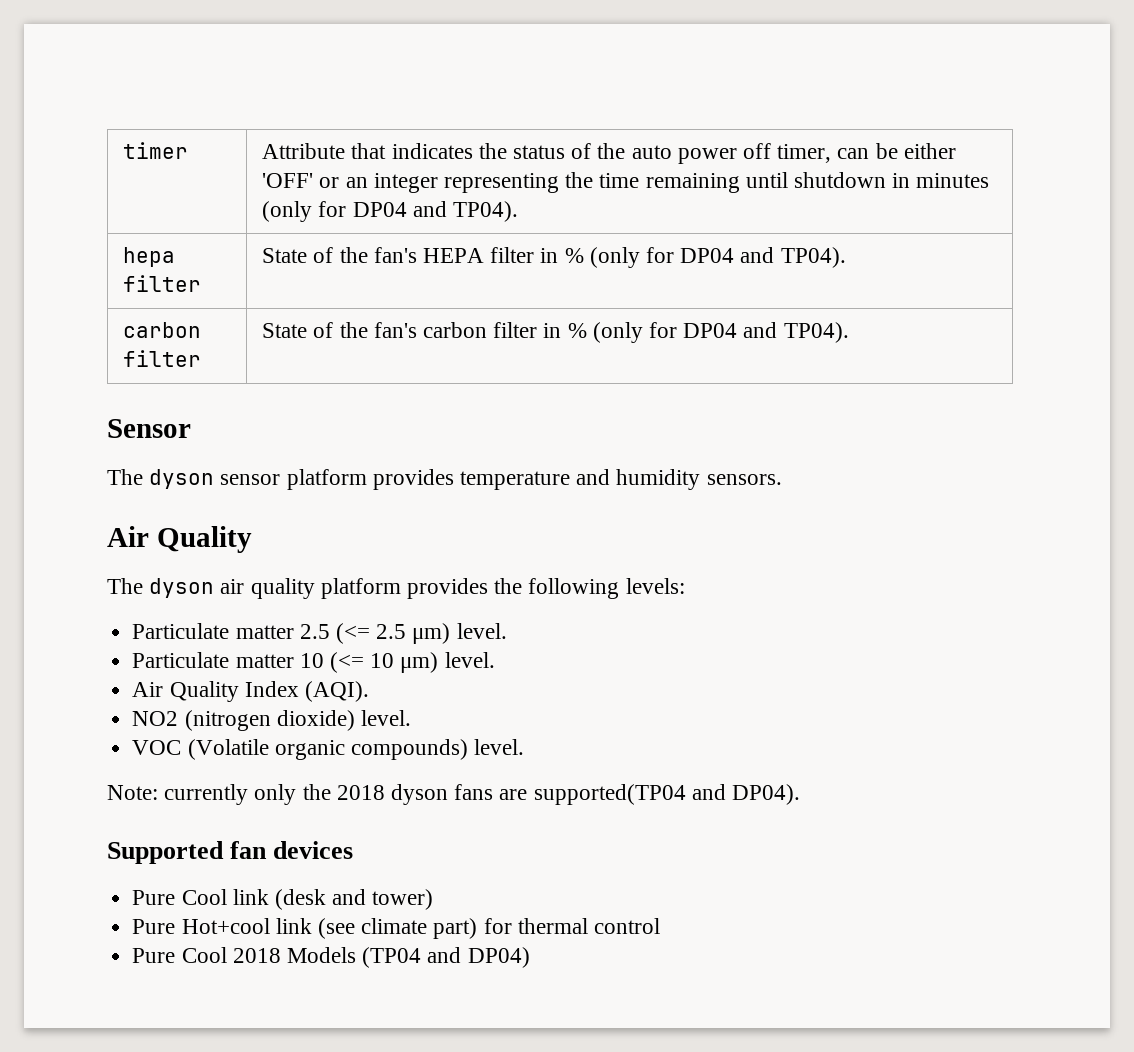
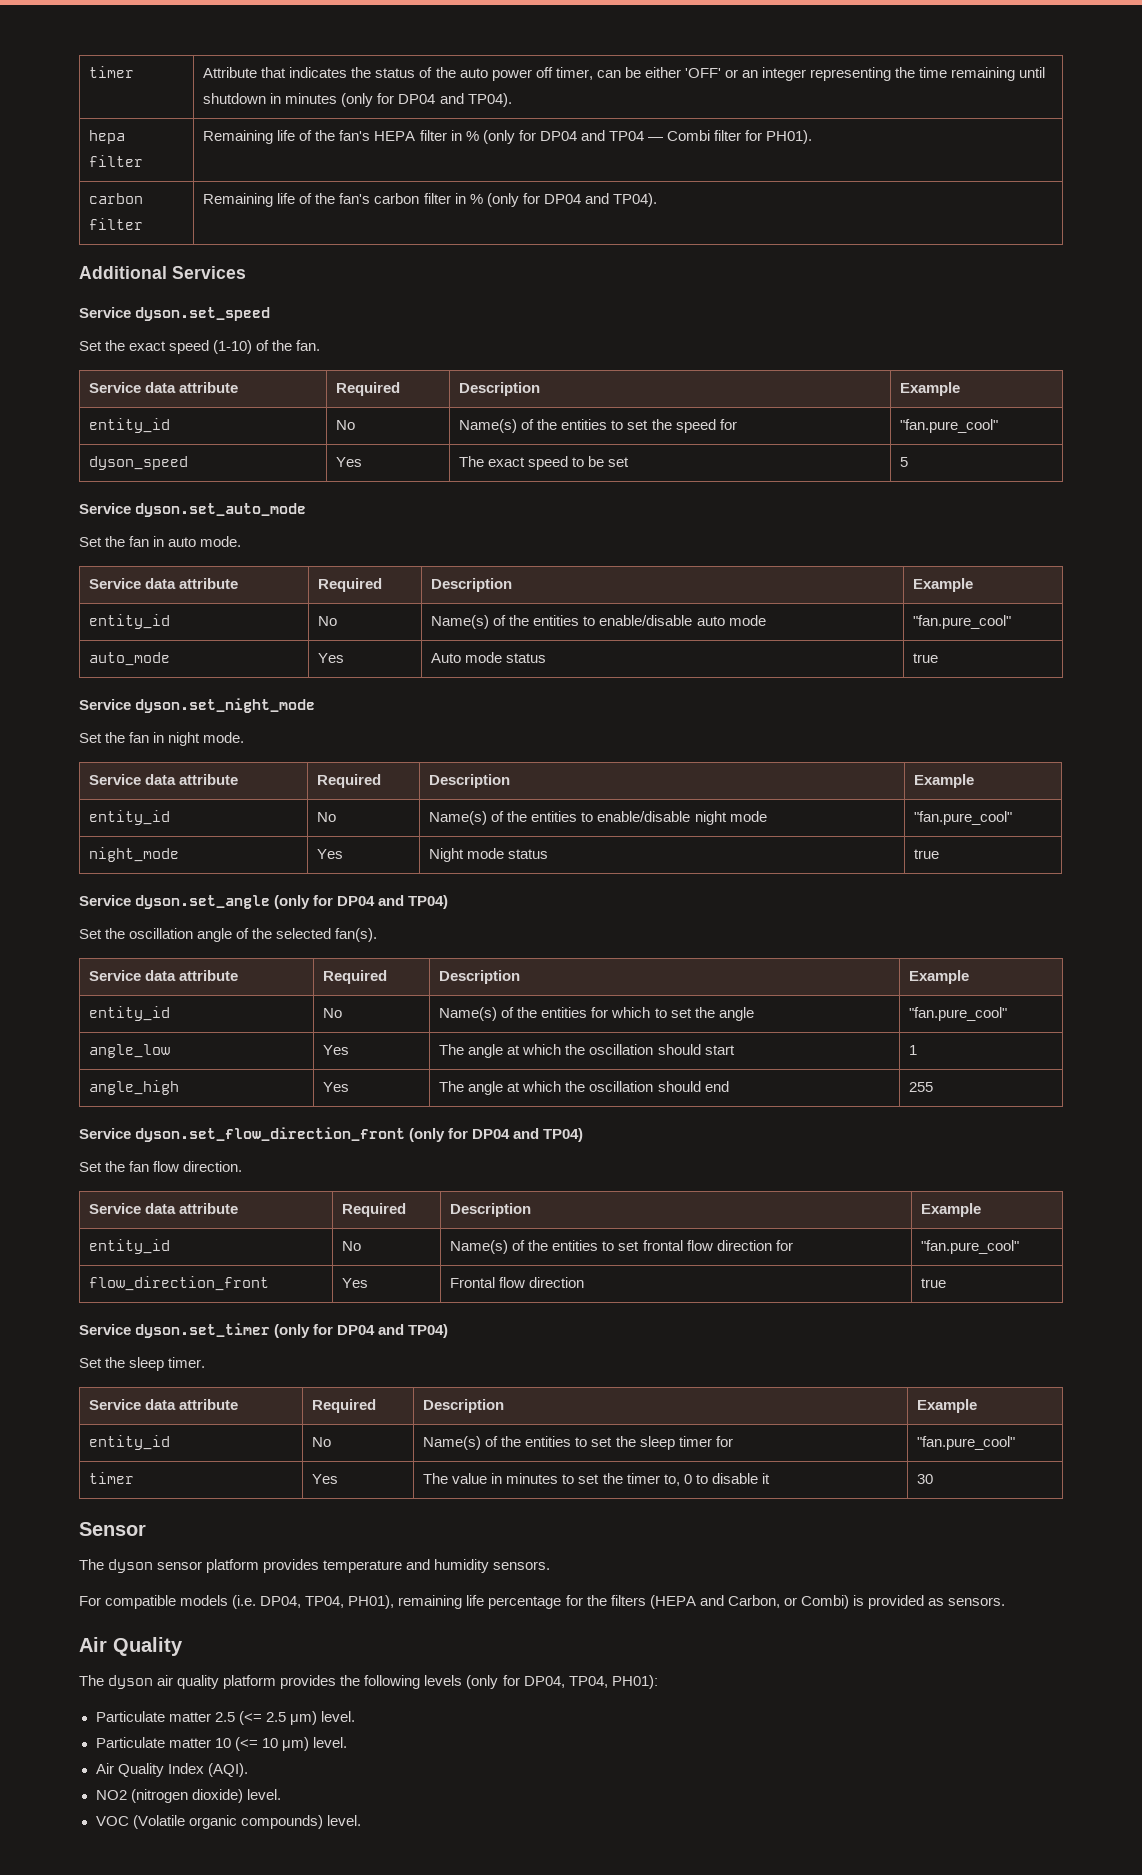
- hepa filter | State of the fan's HEPA filter in % (only for DP04 and TP04).
+ hepa filter | Remaining life of the fan's HEPA filter in % (only for DP04 and TP04 — Combi filter for PH01).
- carbon filter | State of the fan's carbon filter in % (only for DP04 and TP04).
+ carbon filter | Remaining life of the fan's carbon filter in % (only for DP04 and TP04).
+ Additional Services
+ Service dyson.set_speed
+ Set the exact speed (1-10) of the fan.
+ Service data attribute | Required | Description | Example
+ entity_id | No | Name(s) of the entities to set the speed for | "fan.pure_cool"
+ dyson_speed | Yes | The exact speed to be set | 5
+ Service dyson.set_auto_mode
+ Set the fan in auto mode.
+ Service data attribute | Required | Description | Example
+ entity_id | No | Name(s) of the entities to enable/disable auto mode | "fan.pure_cool"
+ auto_mode | Yes | Auto mode status | true
+ Service dyson.set_night_mode
+ Set the fan in night mode.
+ Service data attribute | Required | Description | Example
+ entity_id | No | Name(s) of the entities to enable/disable night mode | "fan.pure_cool"
+ night_mode | Yes | Night mode status | true
+ Service dyson.set_angle (only for DP04 and TP04)
+ Set the oscillation angle of the selected fan(s).
+ Service data attribute | Required | Description | Example
+ entity_id | No | Name(s) of the entities for which to set the angle | "fan.pure_cool"
+ angle_low | Yes | The angle at which the oscillation should start | 1
+ angle_high | Yes | The angle at which the oscillation should end | 255
+ Service dyson.set_flow_direction_front (only for DP04 and TP04)
+ Set the fan flow direction.
+ Service data attribute | Required | Description | Example
+ entity_id | No | Name(s) of the entities to set frontal flow direction for | "fan.pure_cool"
+ flow_direction_front | Yes | Frontal flow direction | true
+ Service dyson.set_timer (only for DP04 and TP04)
+ Set the sleep timer.
+ Service data attribute | Required | Description | Example
+ entity_id | No | Name(s) of the entities to set the sleep timer for | "fan.pure_cool"
+ timer | Yes | The value in minutes to set the timer to, 0 to disable it | 30
+ For compatible models (i.e. DP04, TP04, PH01), remaining life percentage for the filters (HEPA and Carbon, or Combi) is provided as sensors.
- The dyson air quality platform provides the following levels:
+ The dyson air quality platform provides the following levels (only for DP04, TP04, PH01):
- Note: currently only the 2018 dyson fans are supported(TP04 and DP04).
- Supported fan devices
- Pure Cool link (desk and tower)
- Pure Hot+cool link (see climate part) for thermal control
- Pure Cool 2018 Models (TP04 and DP04)

